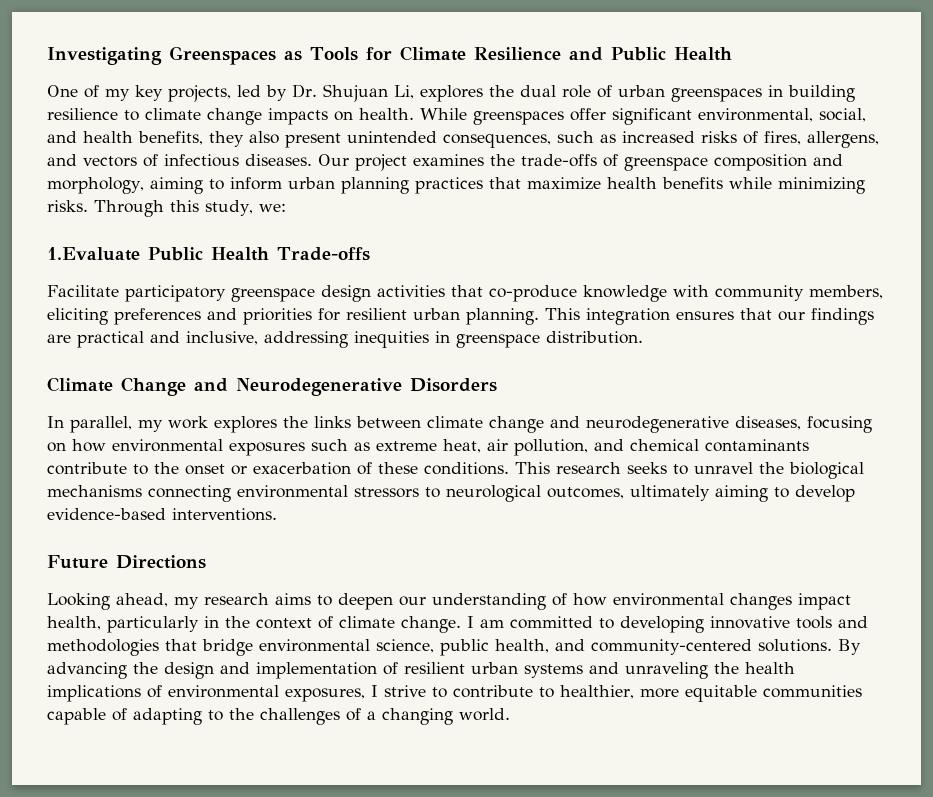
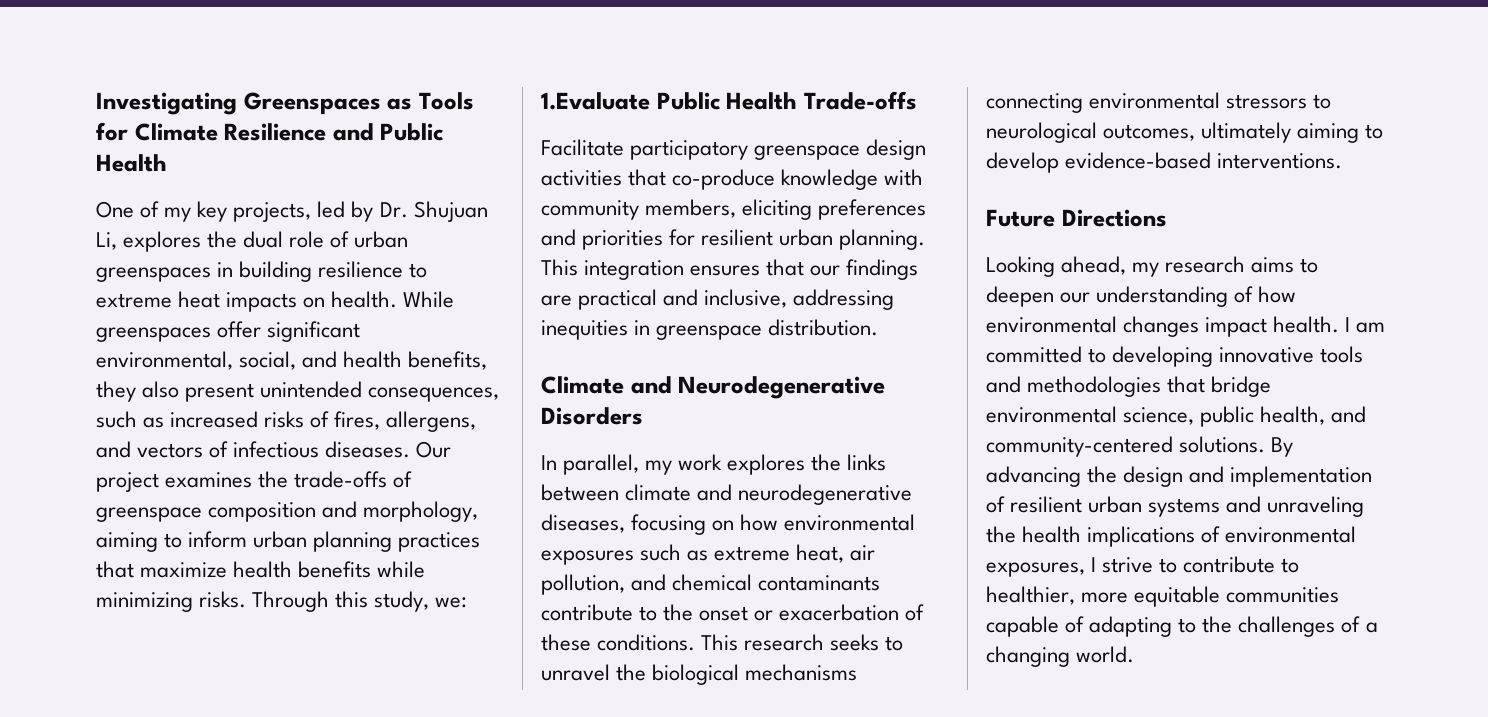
- One of my key projects, led by Dr. Shujuan Li, explores the dual role of urban greenspaces in building resilience to climate change impacts on health.
+ One of my key projects, led by Dr. Shujuan Li, explores the dual role of urban greenspaces in building resilience to extreme heat impacts on health.
- Climate Change and Neurodegenerative Disorders
+ Climate and Neurodegenerative Disorders
- In parallel, my work explores the links between climate change and neurodegenerative diseases, focusing on how environmental exposures such as extreme heat, air pollution, and chemical contaminants contribute to the onset or exacerbation of these conditions.
+ In parallel, my work explores the links between climate and neurodegenerative diseases, focusing on how environmental exposures such as extreme heat, air pollution, and chemical contaminants contribute to the onset or exacerbation of these conditions.
- Looking ahead, my research aims to deepen our understanding of how environmental changes impact health, particularly in the context of climate change.
+ Looking ahead, my research aims to deepen our understanding of how environmental changes impact health.

